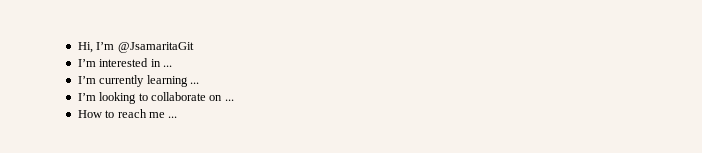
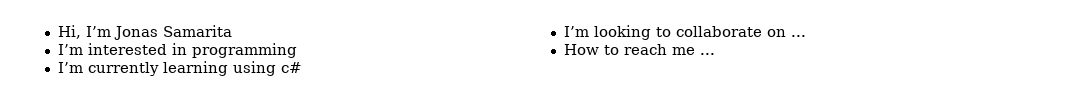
- Hi, I’m @JsamaritaGit
+ Hi, I’m Jonas Samarita
- I’m interested in ...
+ I’m interested in programming
- I’m currently learning ...
+ I’m currently learning using c#

